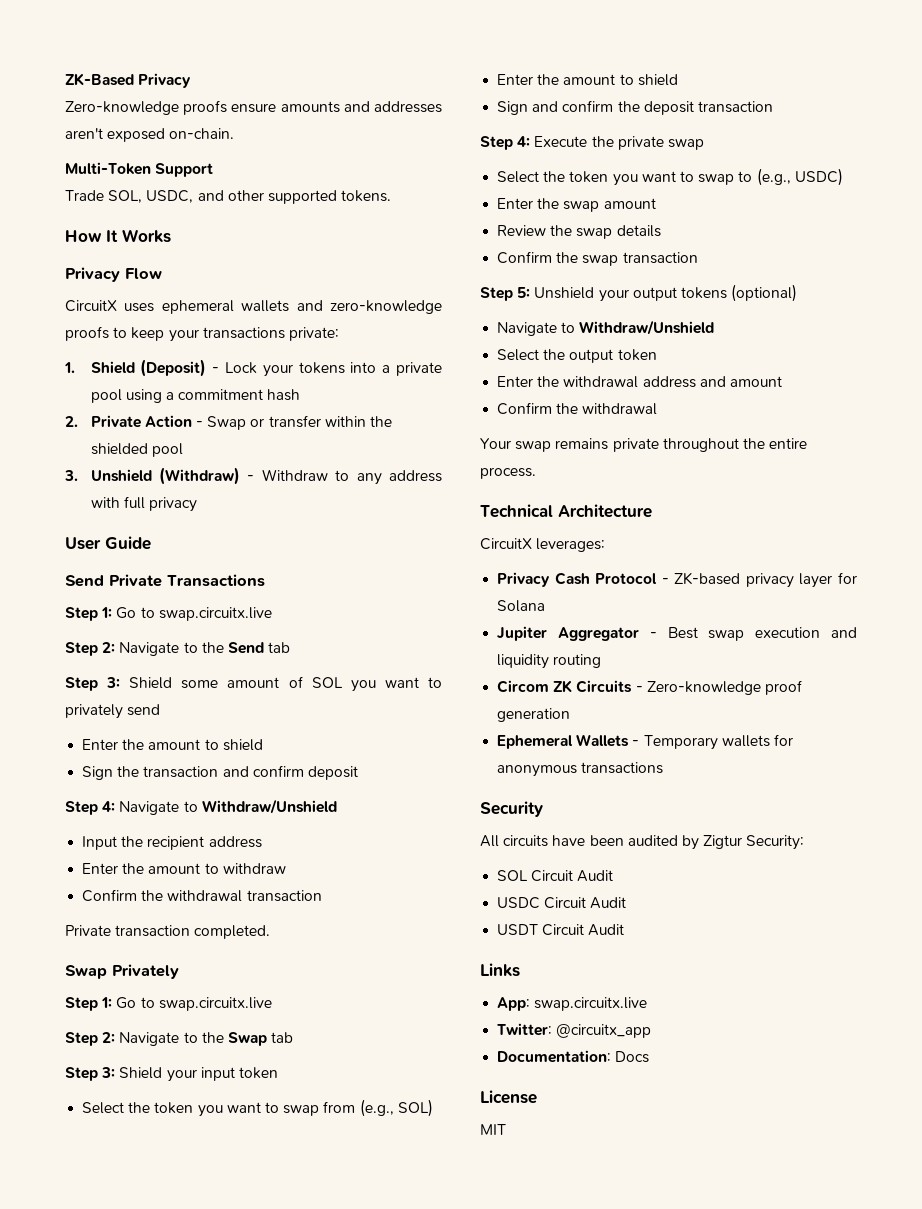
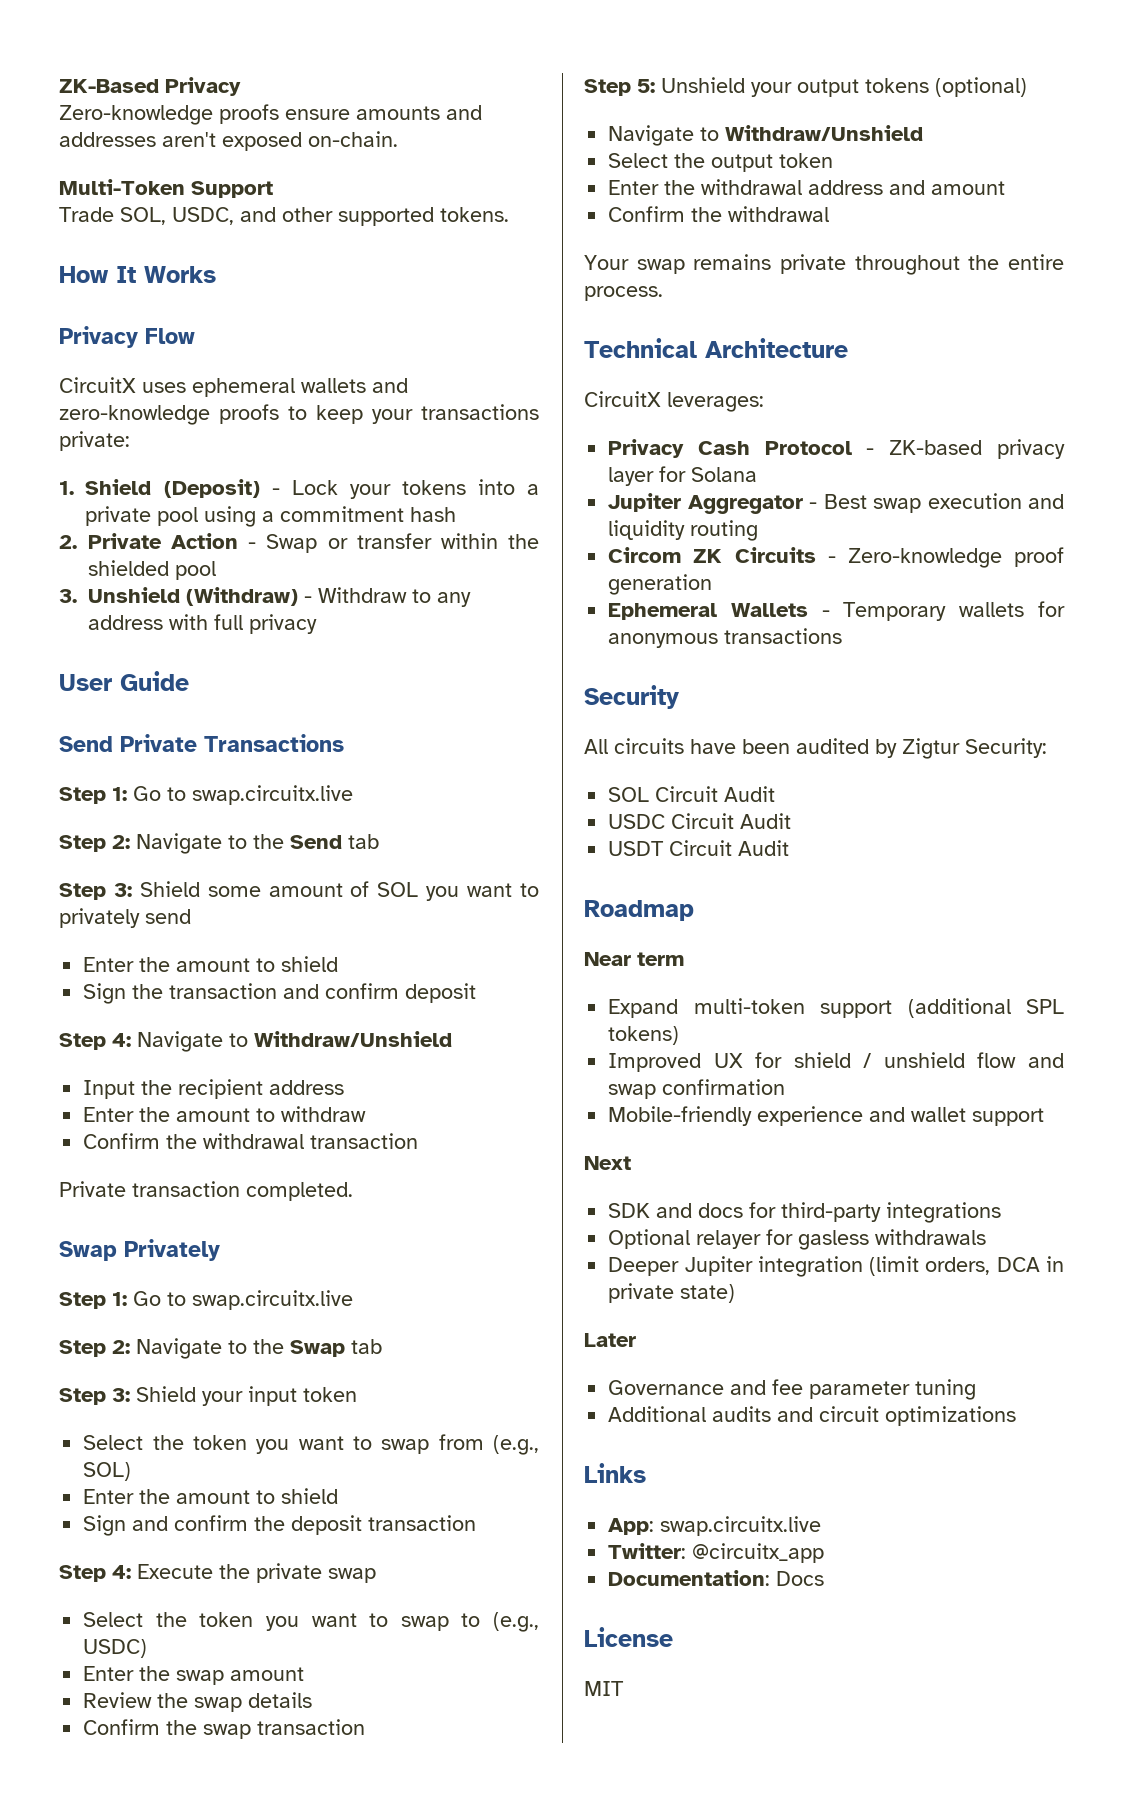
+ Roadmap
+ Near term
+ Expand multi-token support (additional SPL tokens)
+ Improved UX for shield / unshield flow and swap confirmation
+ Mobile-friendly experience and wallet support
+ Next
+ SDK and docs for third-party integrations
+ Optional relayer for gasless withdrawals
+ Deeper Jupiter integration (limit orders, DCA in private state)
+ Later
+ Governance and fee parameter tuning
+ Additional audits and circuit optimizations

